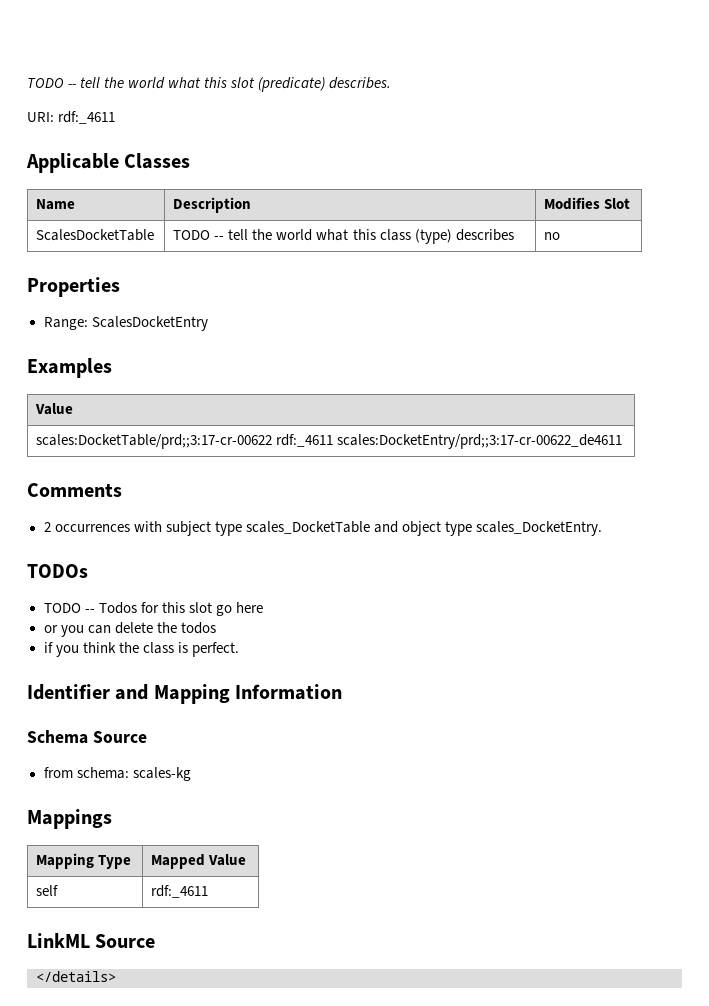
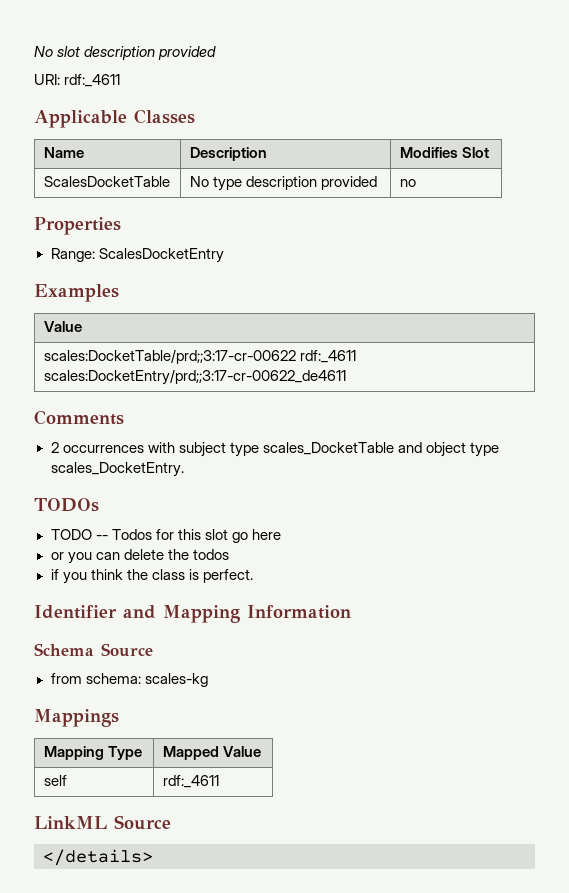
- TODO -- tell the world what this slot (predicate) describes.
+ No slot description provided
- ScalesDocketTable | TODO -- tell the world what this class (type) describes | no
+ ScalesDocketTable | No type description provided | no

